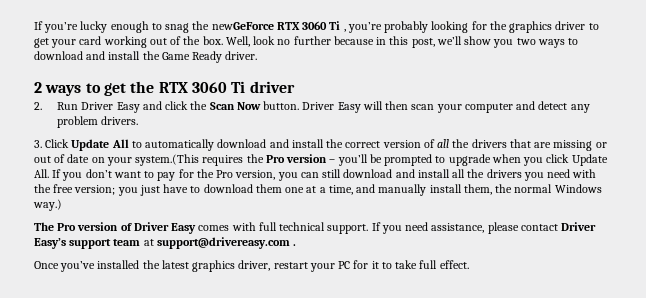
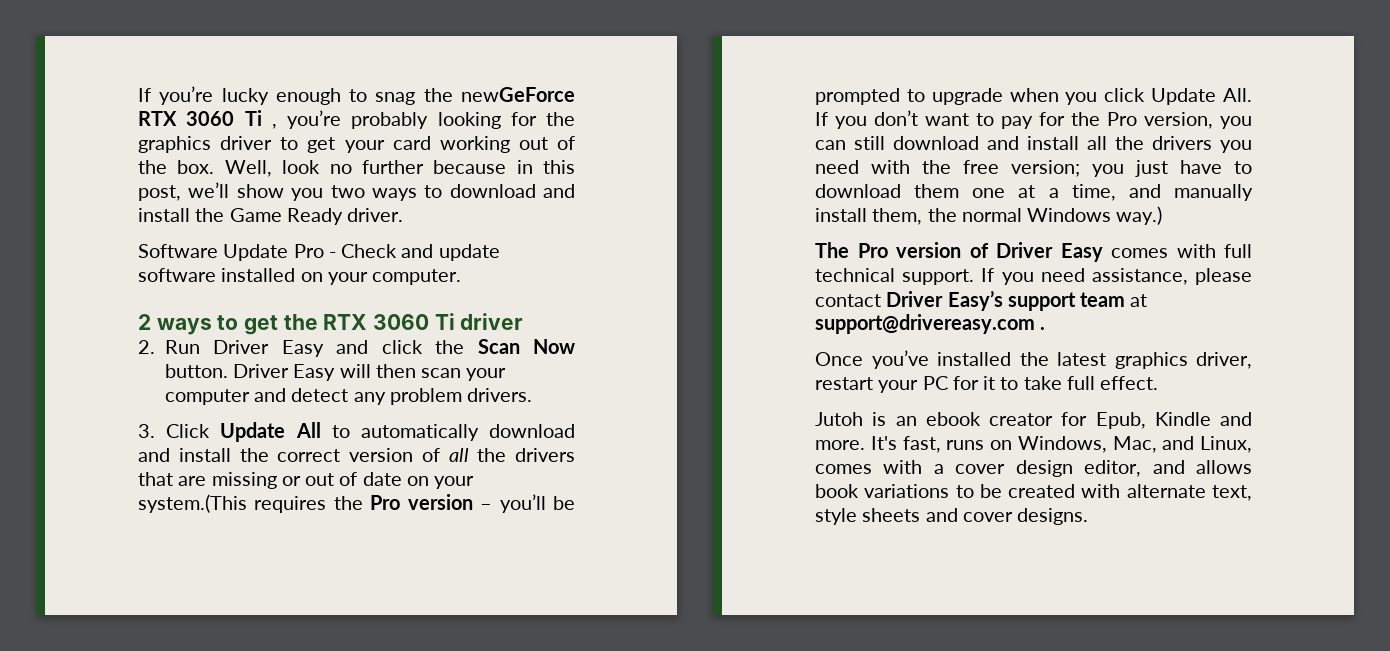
+ Software Update Pro - Check and update software installed on your computer.
+ Jutoh is an ebook creator for Epub, Kindle and more. It's fast, runs on Windows, Mac, and Linux, comes with a cover design editor, and allows book variations to be created with alternate text, style sheets and cover designs.

